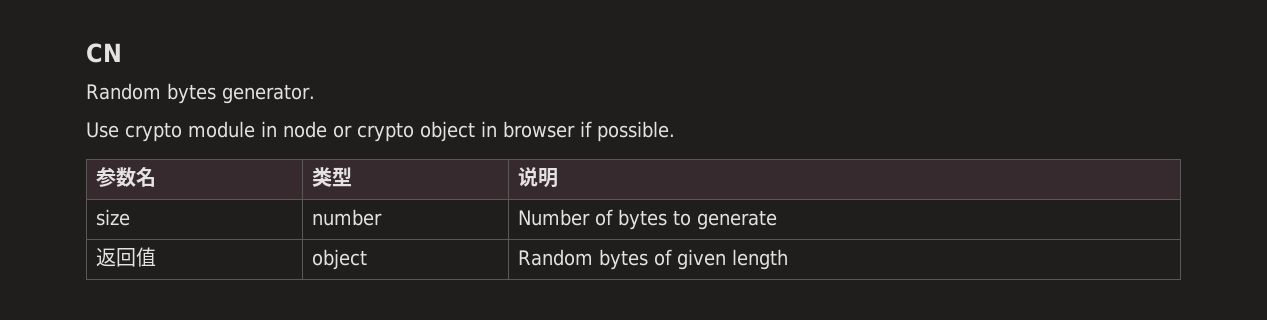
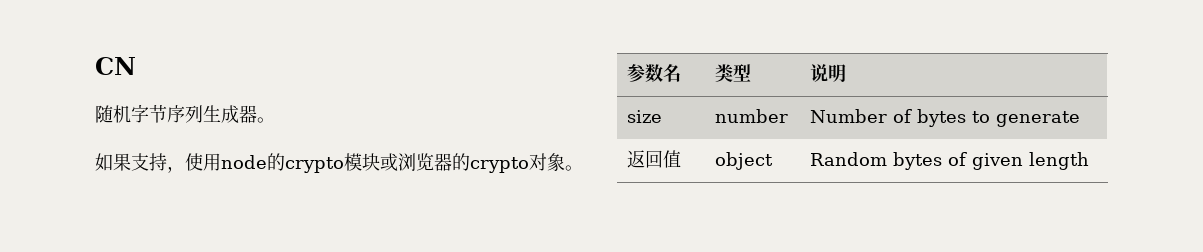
- Random bytes generator.
- Use crypto module in node or crypto object in browser if possible.
+ 随机字节序列生成器。
+ 如果支持，使用node的crypto模块或浏览器的crypto对象。

